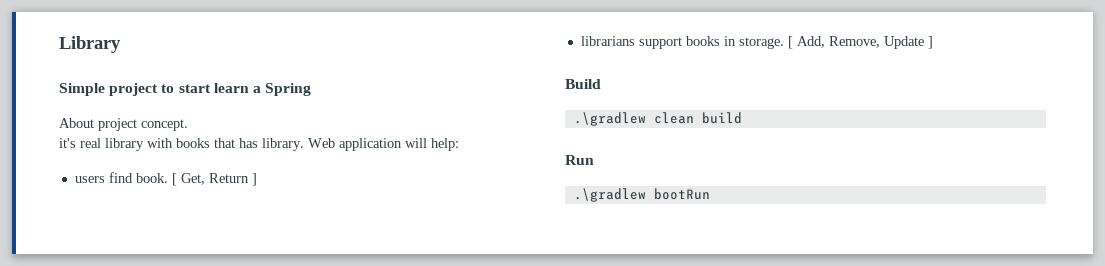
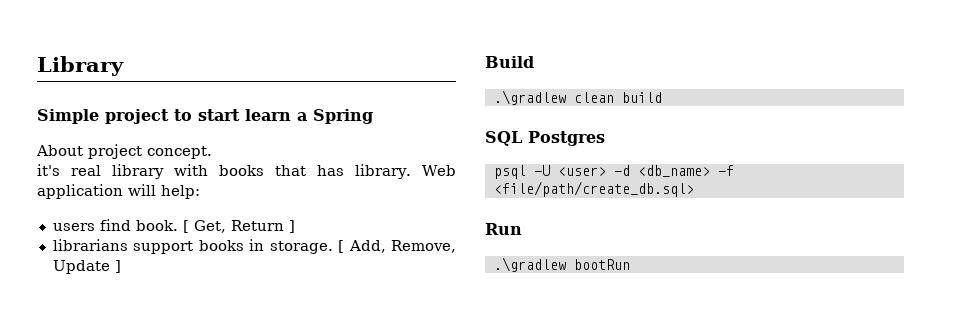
+ SQL Postgres
+ psql -U <user> -d <db_name> -f <file/path/create_db.sql>

